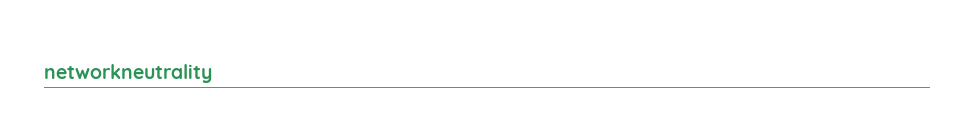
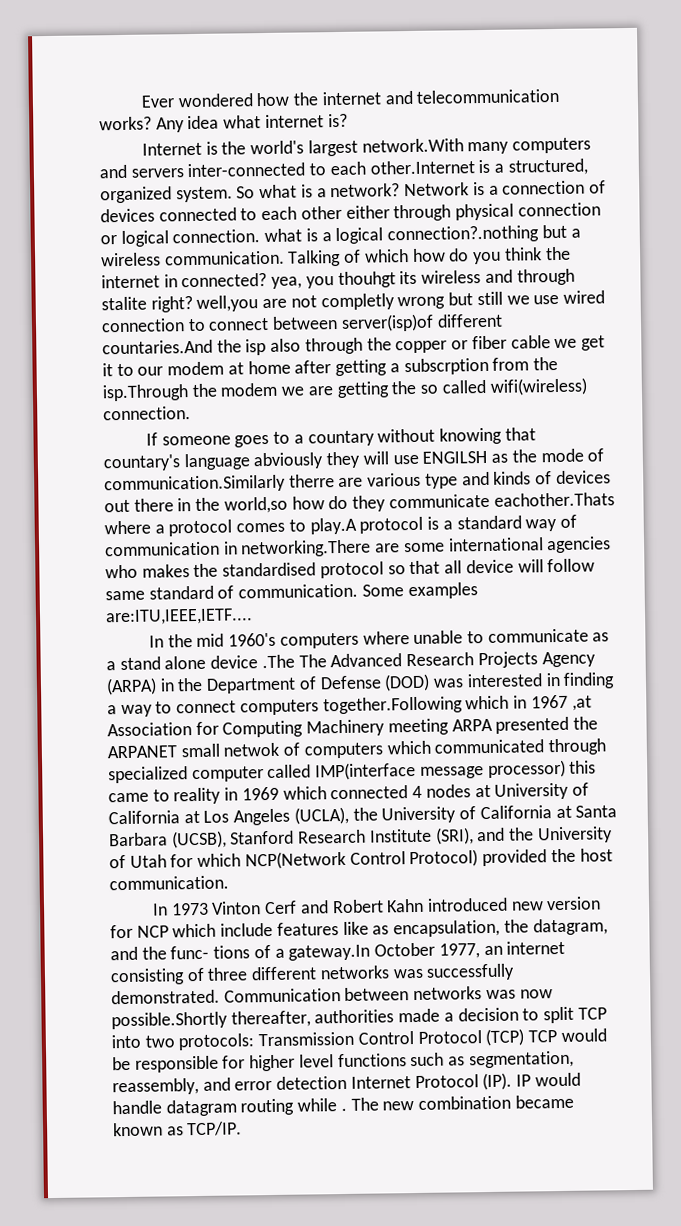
- networkneutrality
+ Ever wondered how the internet and telecommunication works? Any idea what internet is?
+ Internet is the world's largest network.With many computers and servers inter-connected to each other.Internet is a structured, organized system. So what is a network? Network is a connection of devices connected to each other either through physical connection or logical connection. what is a logical connection?.nothing but a wireless communication. Talking of which how do you think the internet in connected? yea, you thouhgt its wireless and through stalite right? well,you are not completly wrong but still we use wired connection to connect between server(isp)of different countaries.And the isp also through the copper or fiber cable we get it to our modem at home after getting a subscrption from the isp.Through the modem we are getting the so called wifi(wireless) connection.
+ If someone goes to a countary without knowing that countary's language abviously they will use ENGILSH as the mode of communication.Similarly therre are various type and kinds of devices out there in the world,so how do they communicate eachother.Thats where a protocol comes to play.A protocol is a standard way of communication in networking.There are some international agencies who makes the standardised protocol so that all device will follow same standard of communication. Some examples are:ITU,IEEE,IETF....
+ In the mid 1960's computers where unable to communicate as a stand alone device .The The Advanced Research Projects Agency (ARPA) in the Department of Defense (DOD) was interested in finding a way to connect computers together.Following which in 1967 ,at Association for Computing Machinery meeting ARPA presented the ARPANET small netwok of computers which communicated through specialized computer called IMP(interface message processor) this came to reality in 1969 which connected 4 nodes at University of California at Los Angeles (UCLA), the University of California at Santa Barbara (UCSB), Stanford Research Institute (SRI), and the University of Utah for which NCP(Network Control Protocol) provided the host communication.
+ In 1973 Vinton Cerf and Robert Kahn introduced new version for NCP which include features like as encapsulation, the datagram, and the func- tions of a gateway.In October 1977, an internet consisting of three different networks was successfully demonstrated. Communication between networks was now possible.Shortly thereafter, authorities made a decision to split TCP into two protocols: Transmission Control Protocol (TCP) TCP would be responsible for higher level functions such as segmentation, reassembly, and error detection Internet Protocol (IP). IP would handle datagram routing while . The new combination became known as TCP/IP.

